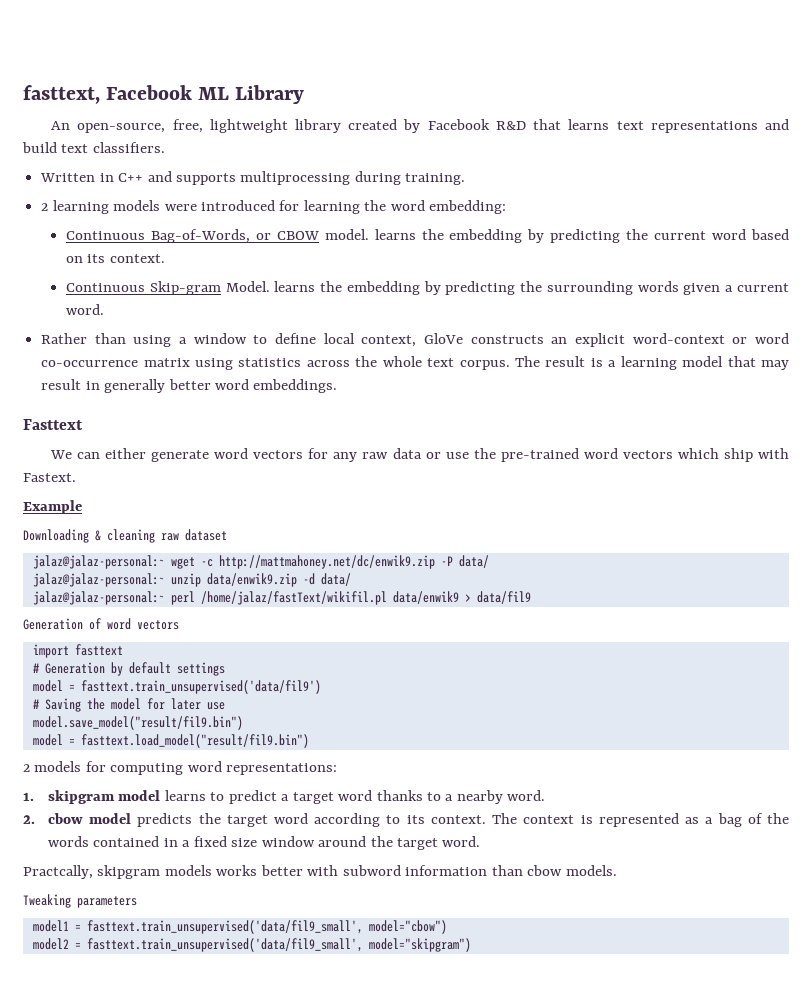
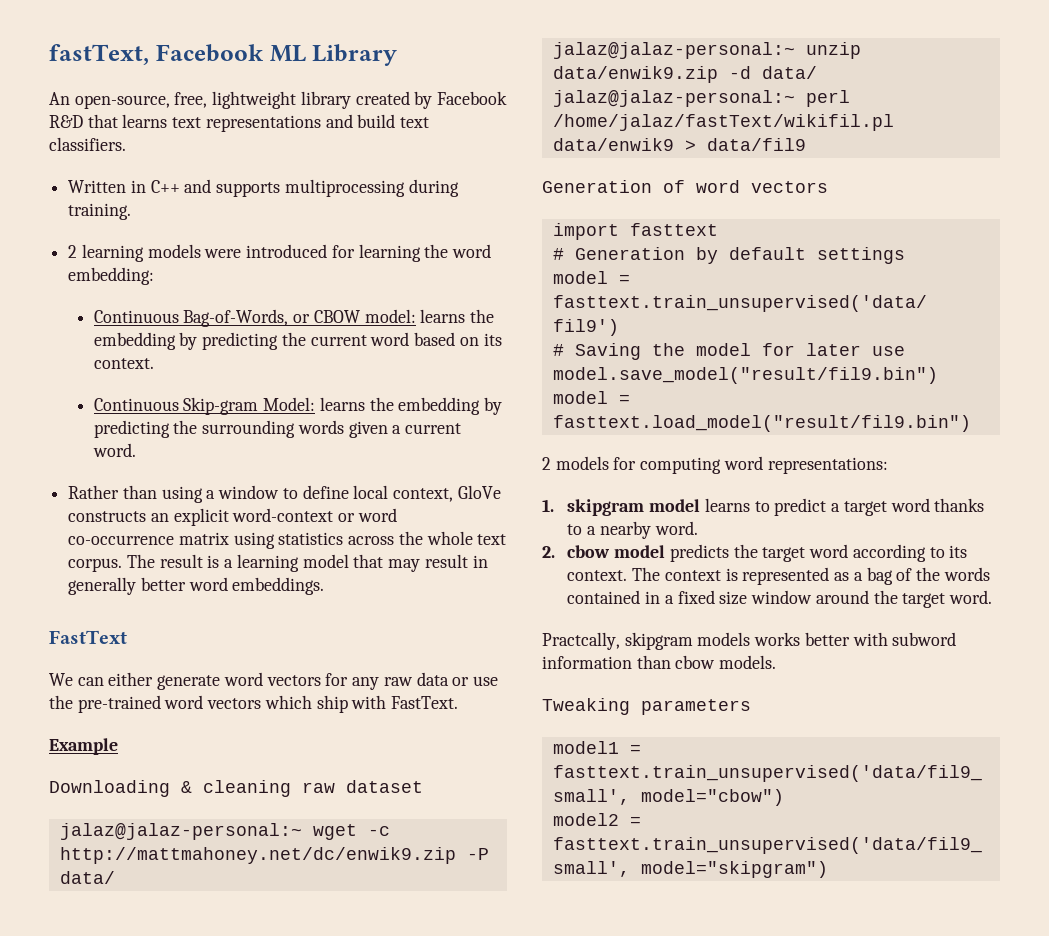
- fasttext, Facebook ML Library
+ fastText, Facebook ML Library
- Continuous Bag-of-Words, or CBOW model. learns the embedding by predicting the current word based on its context.
+ Continuous Bag-of-Words, or CBOW model: learns the embedding by predicting the current word based on its context.
- Continuous Skip-gram Model. learns the embedding by predicting the surrounding words given a current word.
+ Continuous Skip-gram Model: learns the embedding by predicting the surrounding words given a current word.
- Fasttext
+ FastText
- We can either generate word vectors for any raw data or use the pre-trained word vectors which ship with Fastext.
+ We can either generate word vectors for any raw data or use the pre-trained word vectors which ship with FastText.

